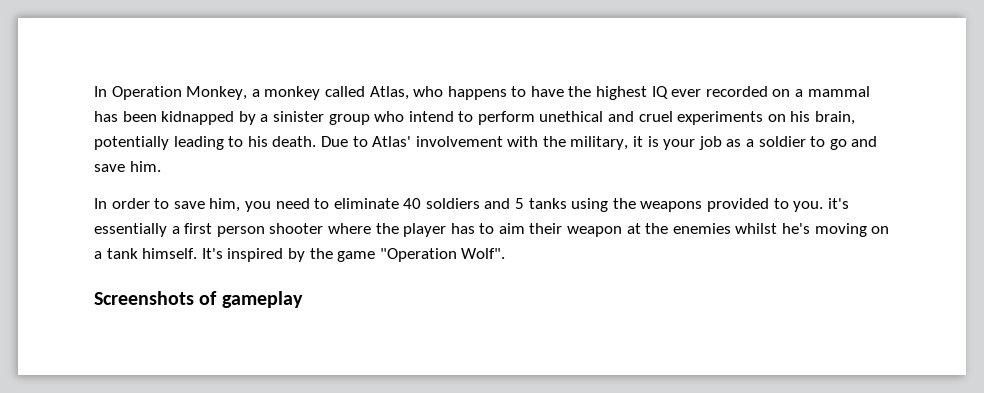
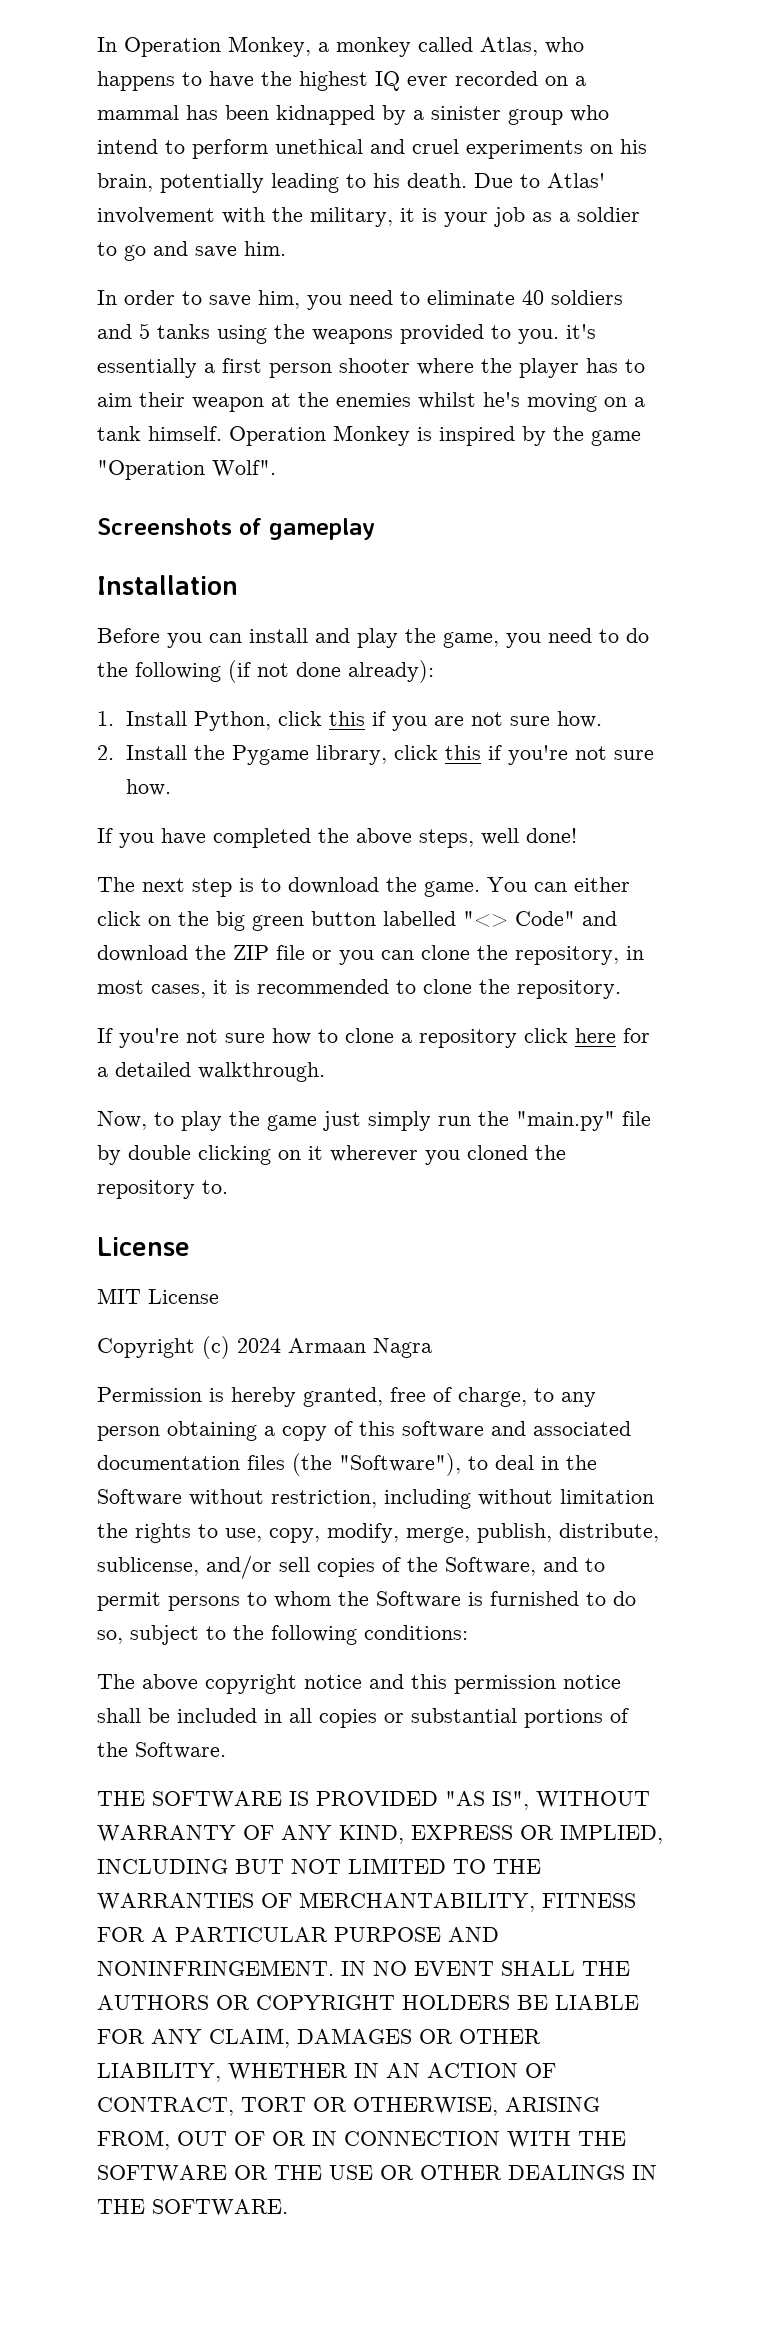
- It's inspired by the game "Operation Wolf".
+ Operation Monkey is inspired by the game "Operation Wolf".
+ Installation
+ Before you can install and play the game, you need to do the following (if not done already):
+ 1. Install Python, click this if you are not sure how.
+ 2. Install the Pygame library, click this if you're not sure how.
+ If you have completed the above steps, well done!
+ The next step is to download the game. You can either click on the big green button labelled "<> Code" and download the ZIP file or you can clone the repository, in most cases, it is recommended to clone the repository.
+ If you're not sure how to clone a repository click here for a detailed walkthrough.
+ Now, to play the game just simply run the "main.py" file by double clicking on it wherever you cloned the repository to.
+ License
+ MIT License
+ Copyright (c) 2024 Armaan Nagra
+ Permission is hereby granted, free of charge, to any person obtaining a copy of this software and associated documentation files (the "Software"), to deal in the Software without restriction, including without limitation the rights to use, copy, modify, merge, publish, distribute, sublicense, and/or sell copies of the Software, and to permit persons to whom the Software is furnished to do so, subject to the following conditions:
+ The above copyright notice and this permission notice shall be included in all copies or substantial portions of the Software.
+ THE SOFTWARE IS PROVIDED "AS IS", WITHOUT WARRANTY OF ANY KIND, EXPRESS OR IMPLIED, INCLUDING BUT NOT LIMITED TO THE WARRANTIES OF MERCHANTABILITY, FITNESS FOR A PARTICULAR PURPOSE AND NONINFRINGEMENT. IN NO EVENT SHALL THE AUTHORS OR COPYRIGHT HOLDERS BE LIABLE FOR ANY CLAIM, DAMAGES OR OTHER LIABILITY, WHETHER IN AN ACTION OF CONTRACT, TORT OR OTHERWISE, ARISING FROM, OUT OF OR IN CONNECTION WITH THE SOFTWARE OR THE USE OR OTHER DEALINGS IN THE SOFTWARE.

